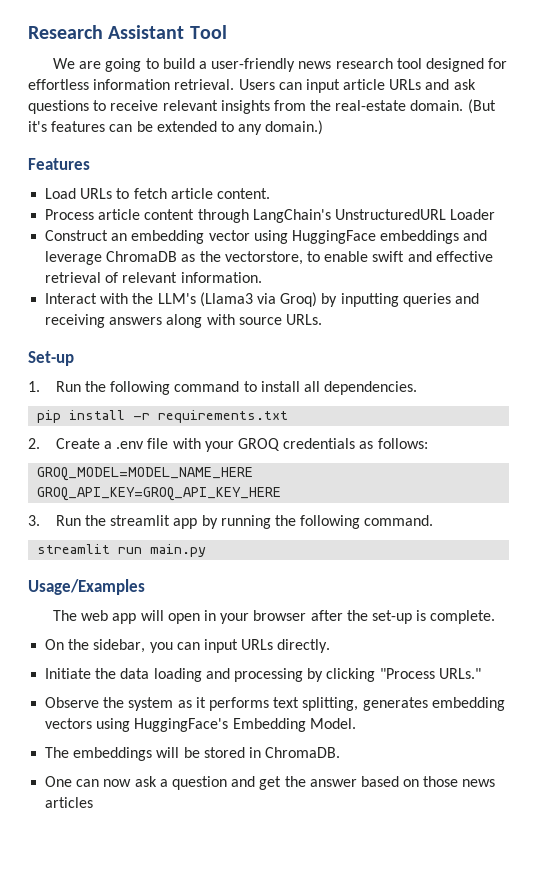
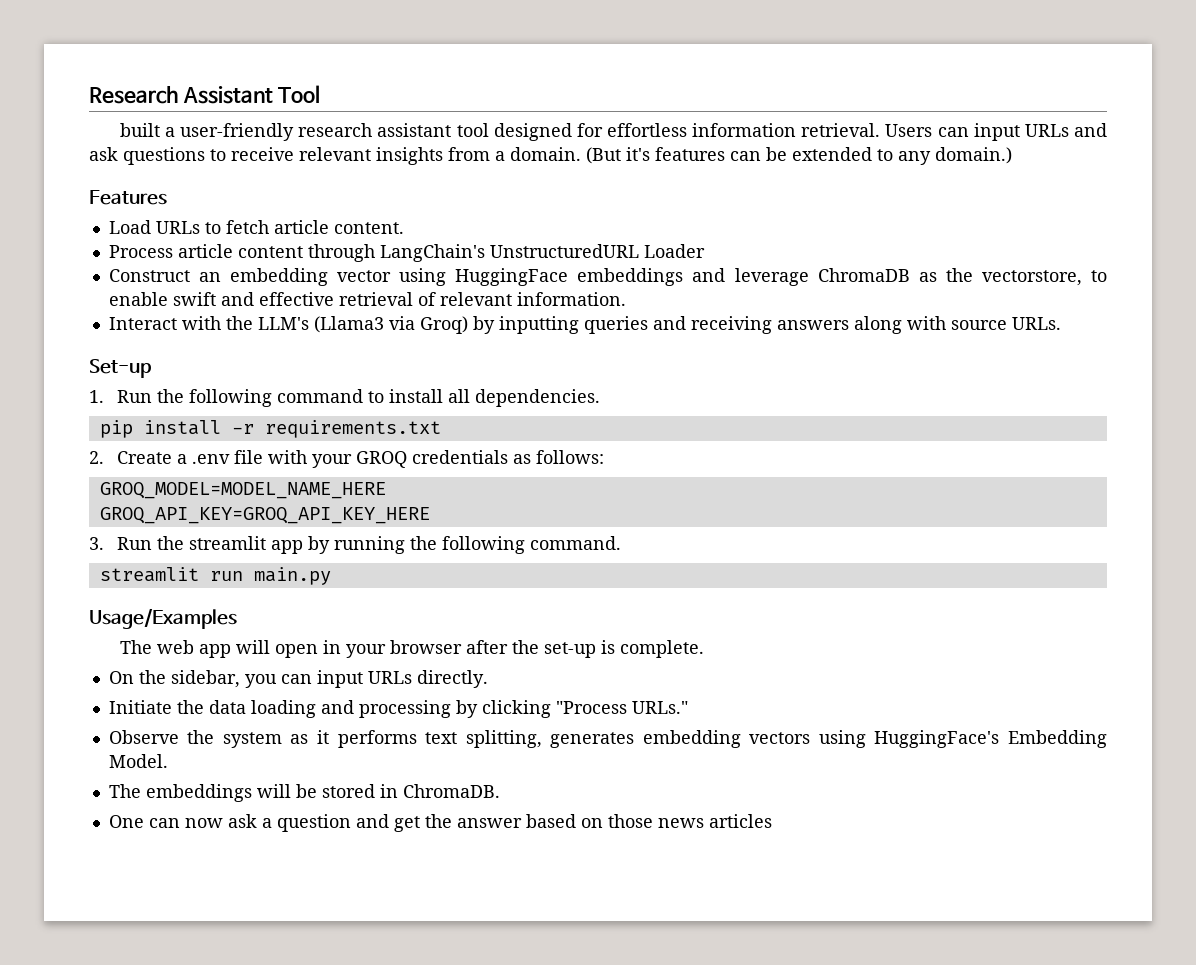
- We are going to build a user-friendly news research tool designed for effortless information retrieval.
+ built a user-friendly research assistant tool designed for effortless information retrieval.
- Users can input article URLs and ask questions to receive relevant insights from the real-estate domain.
+ Users can input URLs and ask questions to receive relevant insights from a domain.

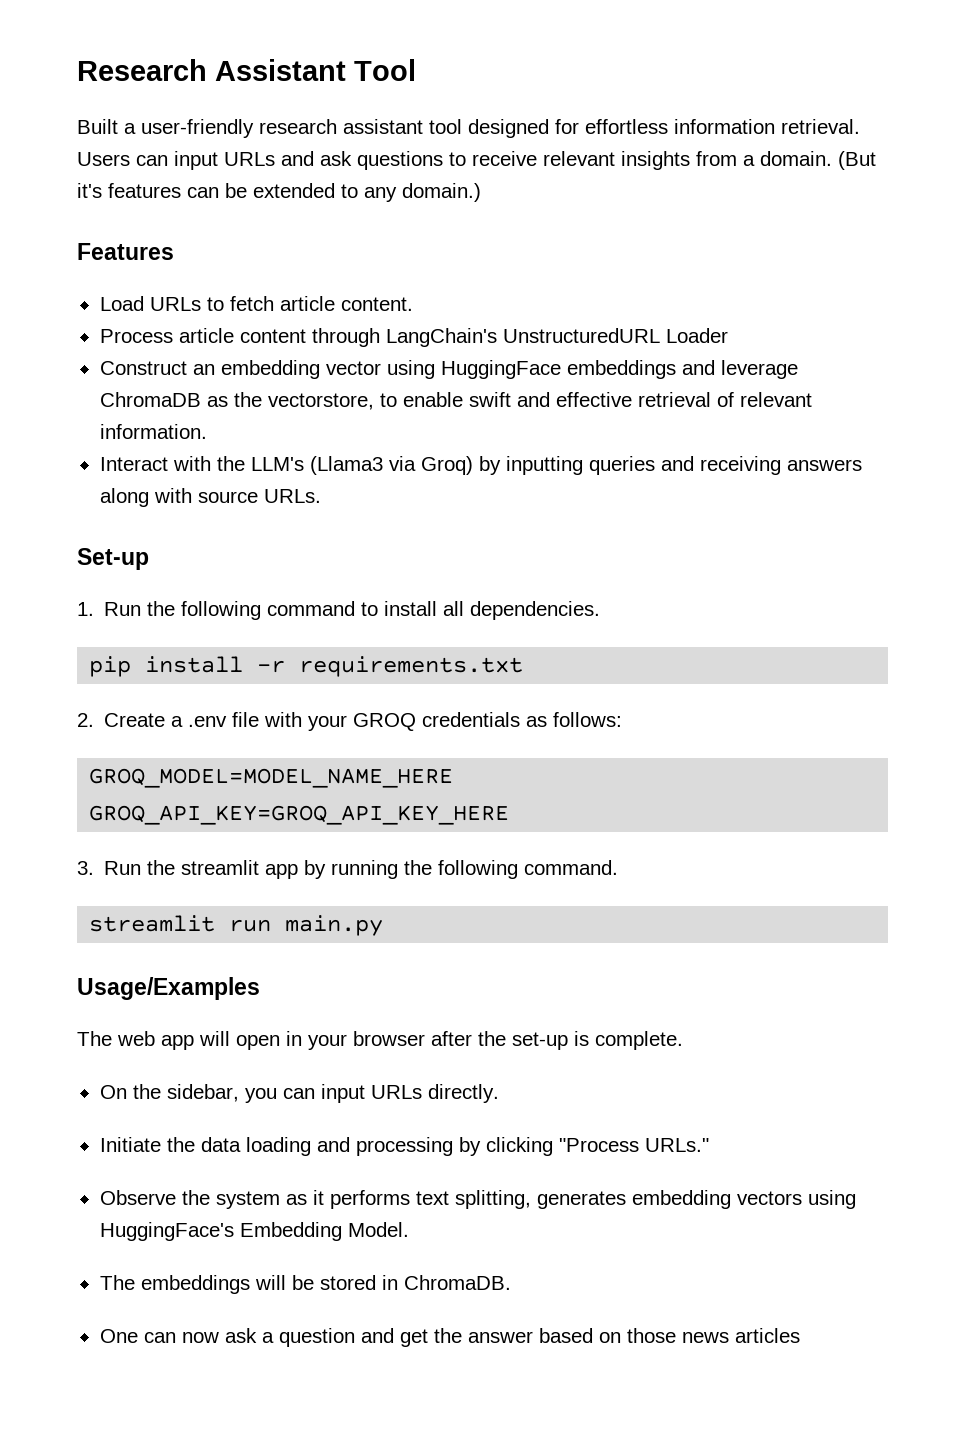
- built a user-friendly research assistant tool designed for effortless information retrieval.
+ Built a user-friendly research assistant tool designed for effortless information retrieval.

